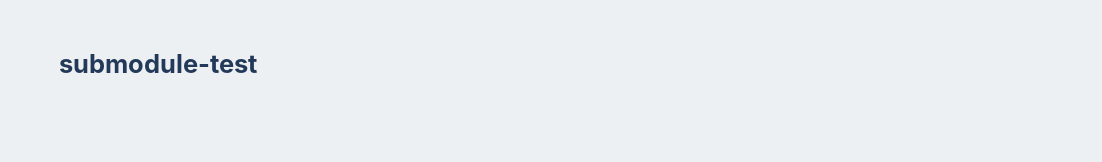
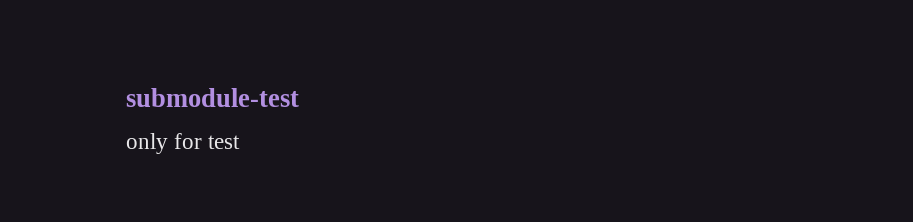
+ only for test

